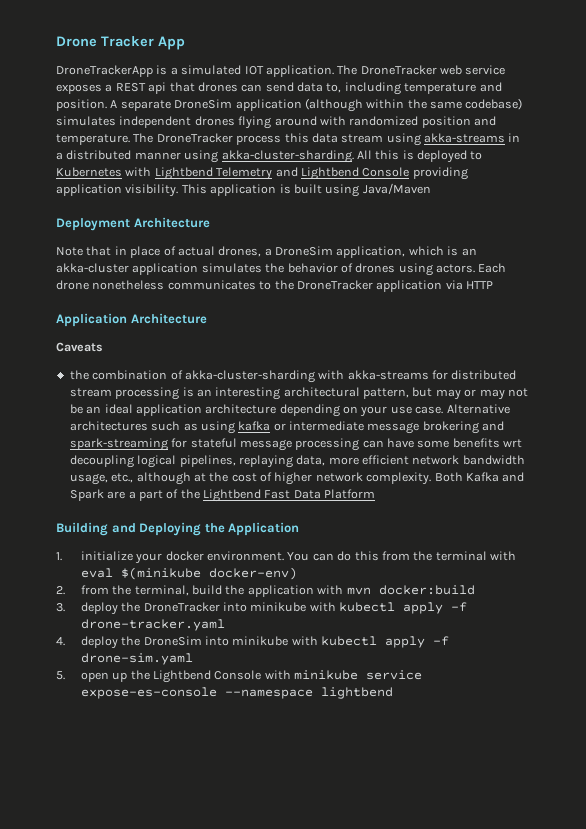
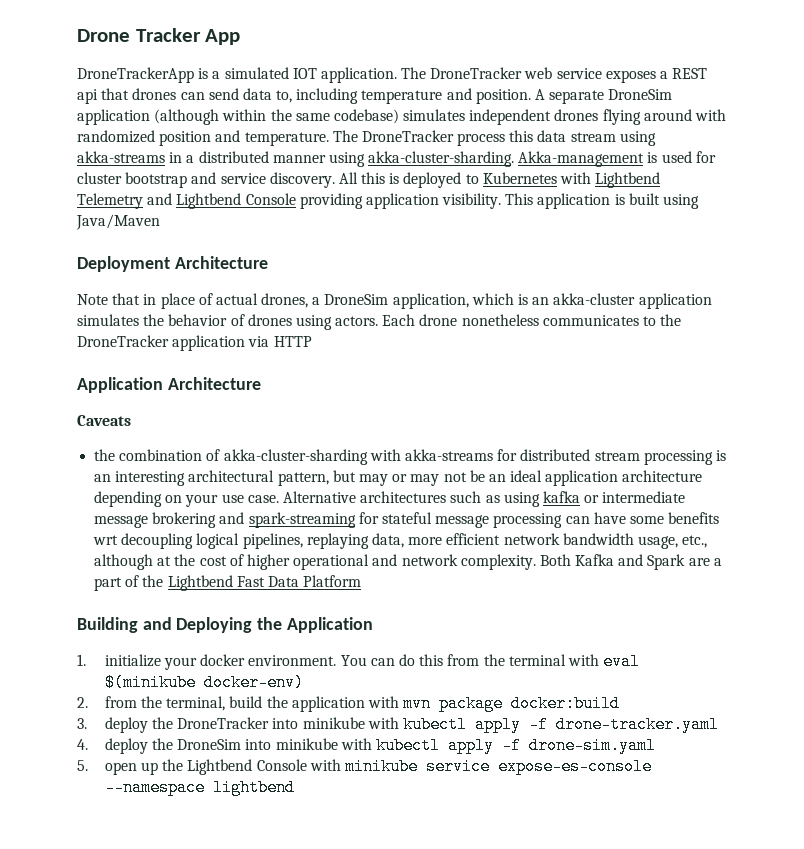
+ Akka-management is used for cluster bootstrap and service discovery.
- Alternative architectures such as using kafka or intermediate message brokering and spark-streaming for stateful message processing can have some benefits wrt decoupling logical pipelines, replaying data, more efficient network bandwidth usage, etc., although at the cost of higher network complexity.
+ Alternative architectures such as using kafka or intermediate message brokering and spark-streaming for stateful message processing can have some benefits wrt decoupling logical pipelines, replaying data, more efficient network bandwidth usage, etc., although at the cost of higher operational and network complexity.
- 2. from the terminal, build the application with mvn docker:build
+ 2. from the terminal, build the application with mvn package docker:build

